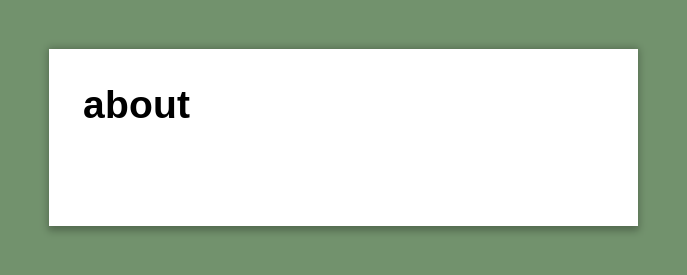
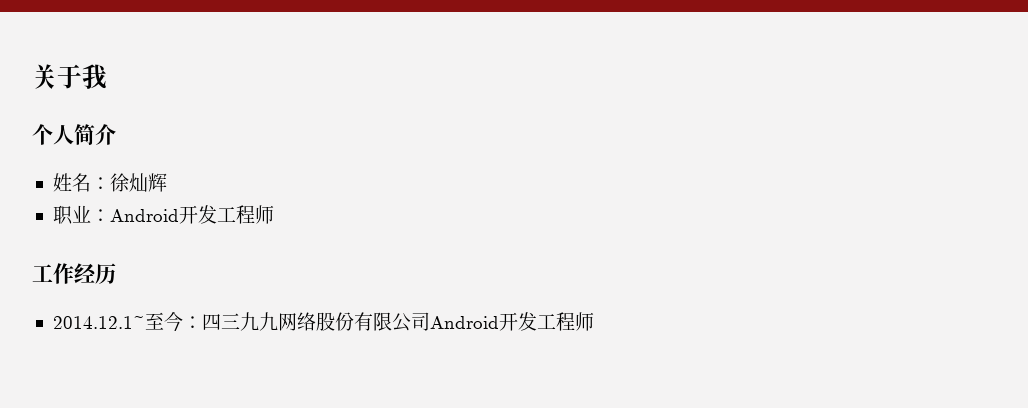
- about
+ 关于我
+ 个人简介
+ 姓名：徐灿辉
+ 职业：Android开发工程师
+ 工作经历
+ 2014.12.1~至今：四三九九网络股份有限公司Android开发工程师

